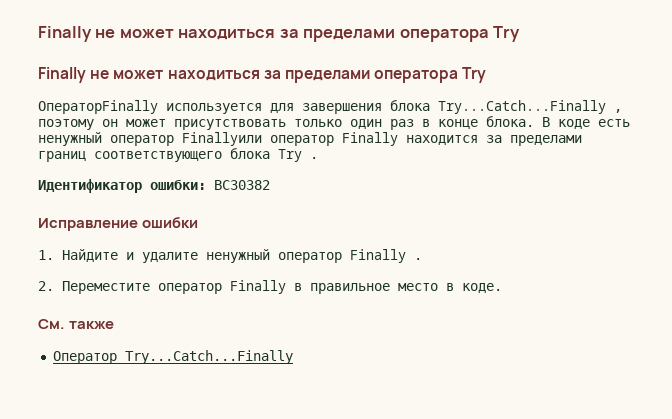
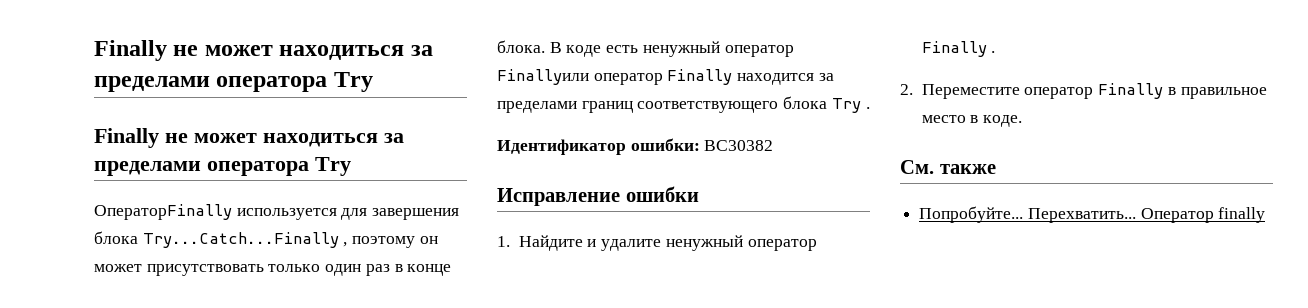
- Оператор Try...Catch...Finally
+ Попробуйте... Перехватить... Оператор finally

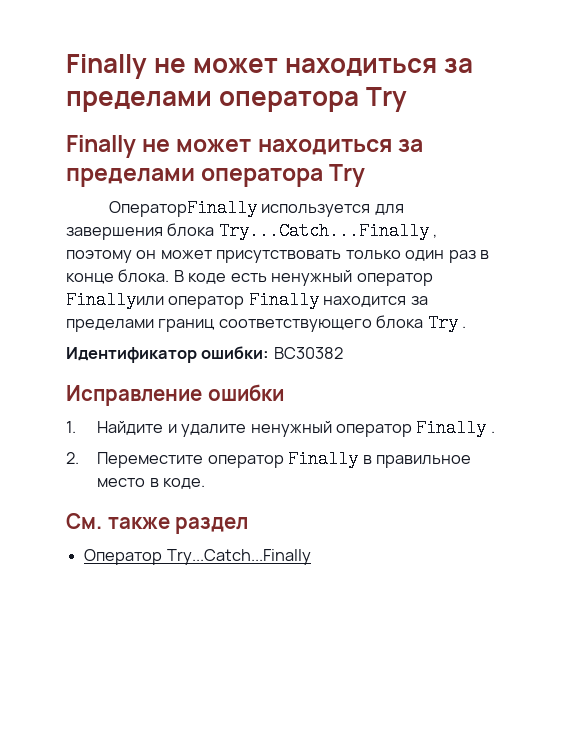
- См. также
- Попробуйте... Перехватить... Оператор finally
+ См. также раздел
+ Оператор Try...Catch...Finally

